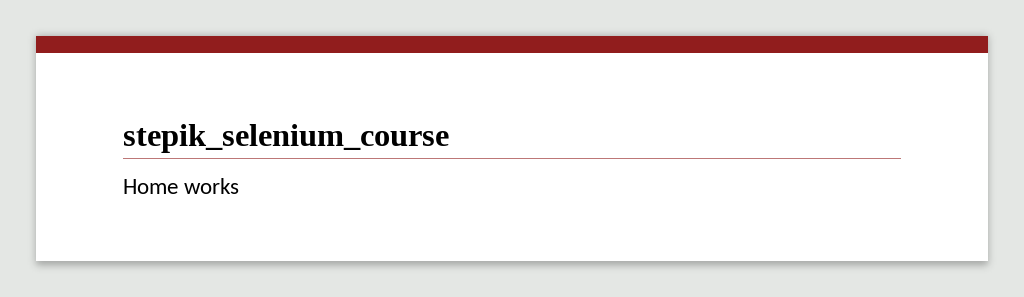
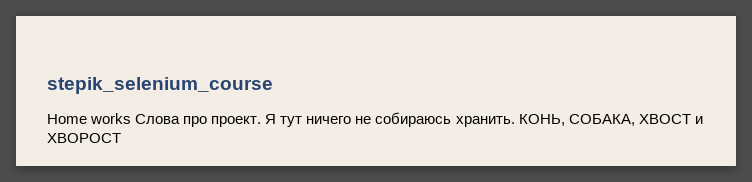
- Home works
+ Home works Слова про проект. Я тут ничего не собираюсь хранить. КОНЬ, СОБАКА, ХВОСТ и ХВОРОСТ

